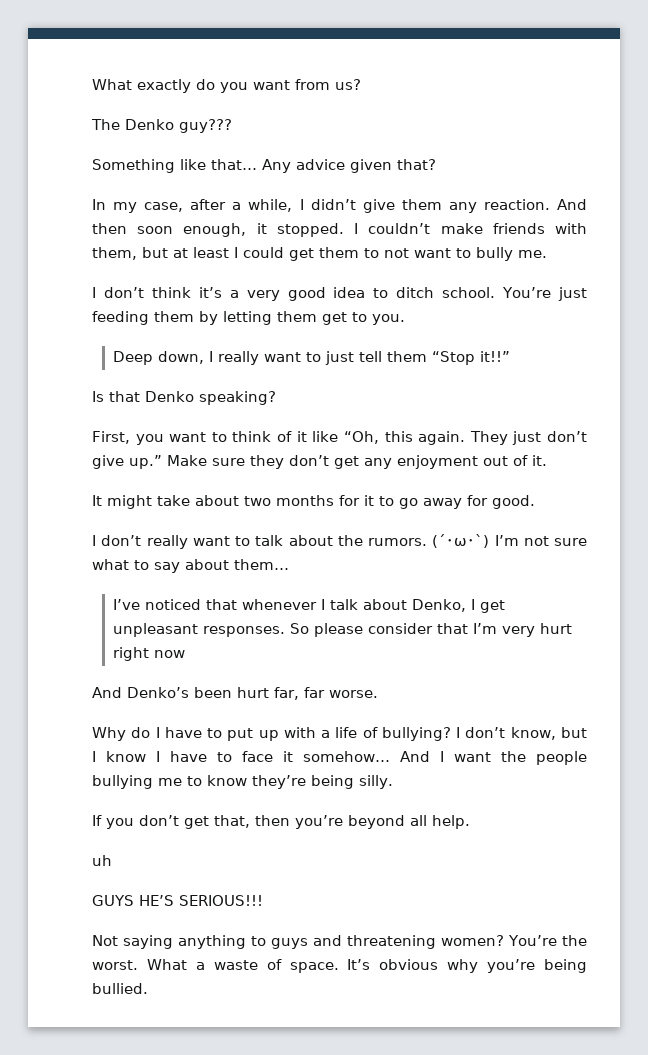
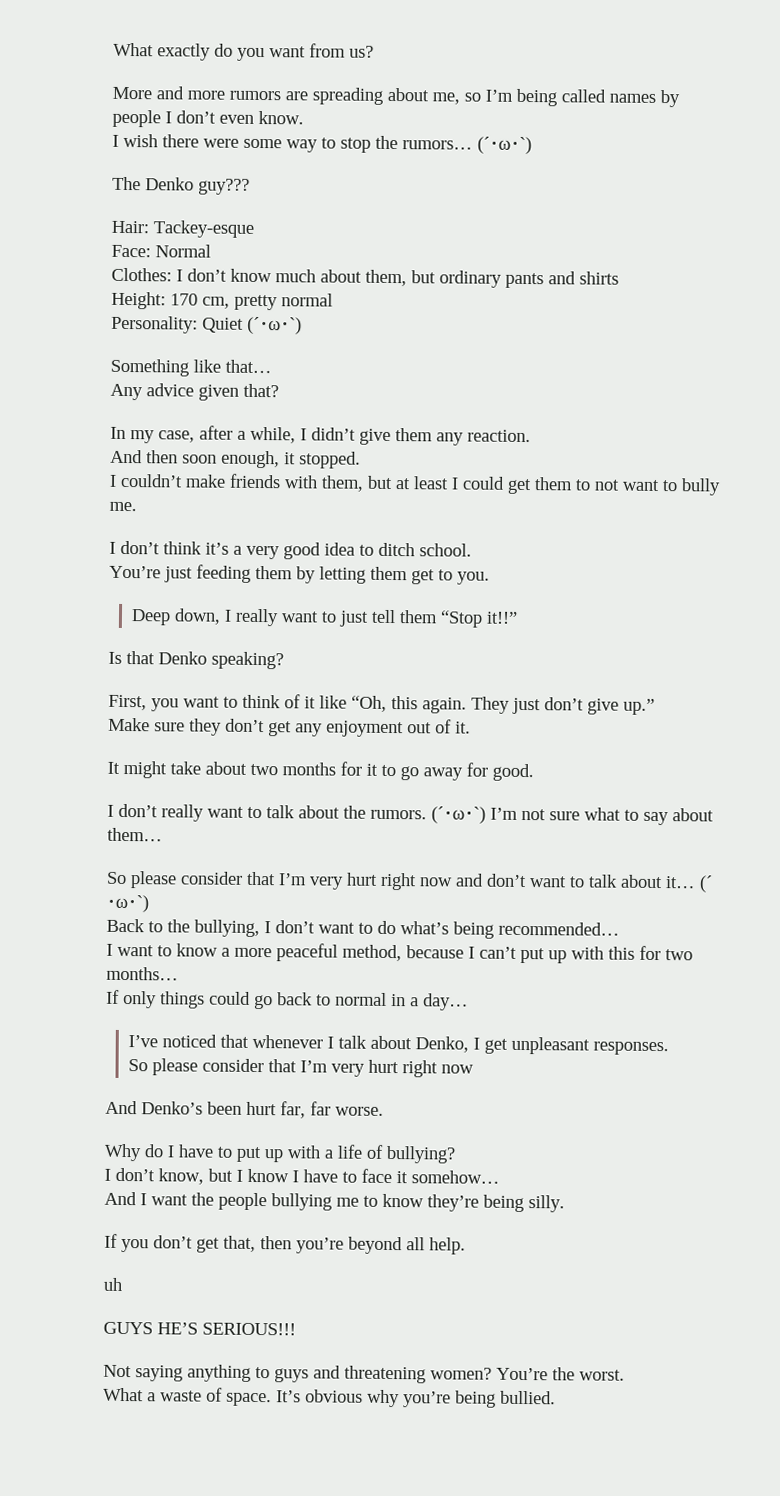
+ More and more rumors are spreading about me, so I’m being called names by people I don’t even know.
+ I wish there were some way to stop the rumors… (´･ω･`)
  The Denko guy???
+ Hair: Tackey-esque
+ Face: Normal
+ Clothes: I don’t know much about them, but ordinary pants and shirts
+ Height: 170 cm, pretty normal
+ Personality: Quiet (´･ω･`)
- Something like that… Any advice given that?
+ Something like that…
+ Any advice given that?
- In my case, after a while, I didn’t give them any reaction. And then soon enough, it stopped. I couldn’t make friends with them, but at least I could get them to not want to bully me.
+ In my case, after a while, I didn’t give them any reaction.
+ And then soon enough, it stopped.
+ I couldn’t make friends with them, but at least I could get them to not want to bully me.
- I don’t think it’s a very good idea to ditch school. You’re just feeding them by letting them get to you.
+ I don’t think it’s a very good idea to ditch school.
+ You’re just feeding them by letting them get to you.
- They just don’t give up.” Make sure they don’t get any enjoyment out of it.
+ They just don’t give up.”
+ Make sure they don’t get any enjoyment out of it.
+ So please consider that I’m very hurt right now and don’t want to talk about it… (´･ω･`)
+ Back to the bullying, I don’t want to do what’s being recommended…
+ I want to know a more peaceful method, because I can’t put up with this for two months…
+ If only things could go back to normal in a day…
- I’ve noticed that whenever I talk about Denko, I get unpleasant responses. So please consider that I’m very hurt right now
+ I’ve noticed that whenever I talk about Denko, I get unpleasant responses.
+ So please consider that I’m very hurt right now
- Why do I have to put up with a life of bullying? I don’t know, but I know I have to face it somehow… And I want the people bullying me to know they’re being silly.
+ Why do I have to put up with a life of bullying?
+ I don’t know, but I know I have to face it somehow…
+ And I want the people bullying me to know they’re being silly.
- You’re the worst. What a waste of space.
+ You’re the worst.
+ What a waste of space.

